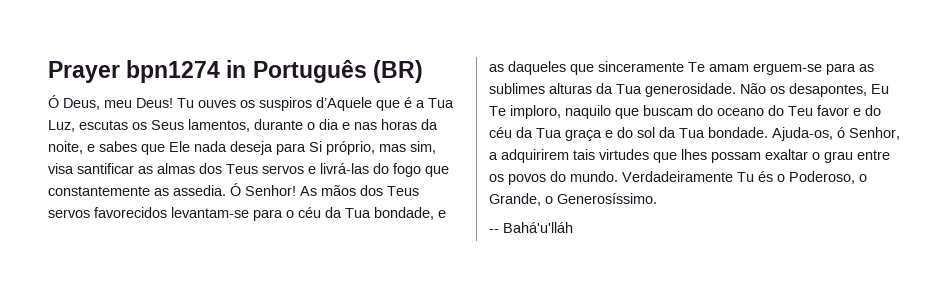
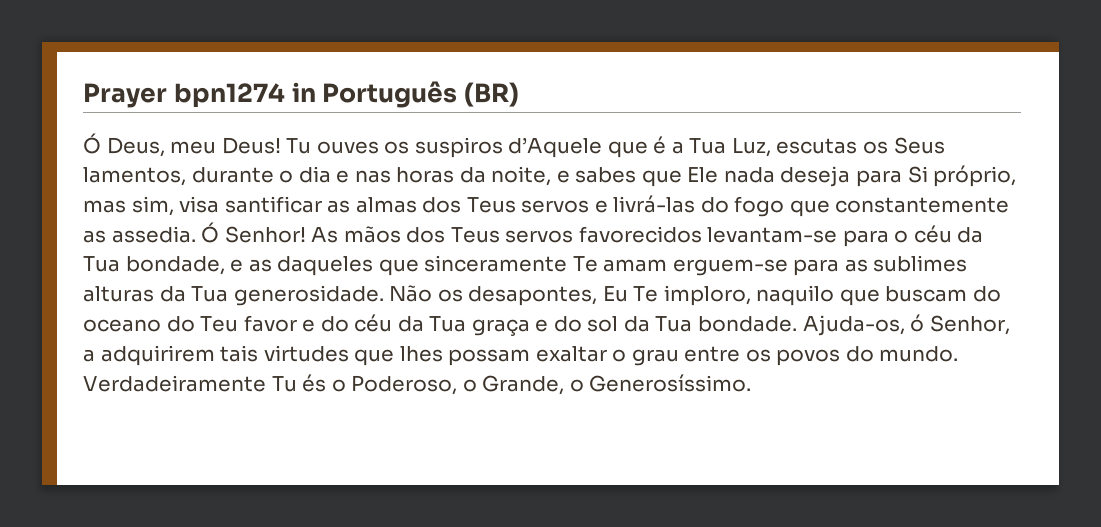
- -- Bahá'u'lláh

